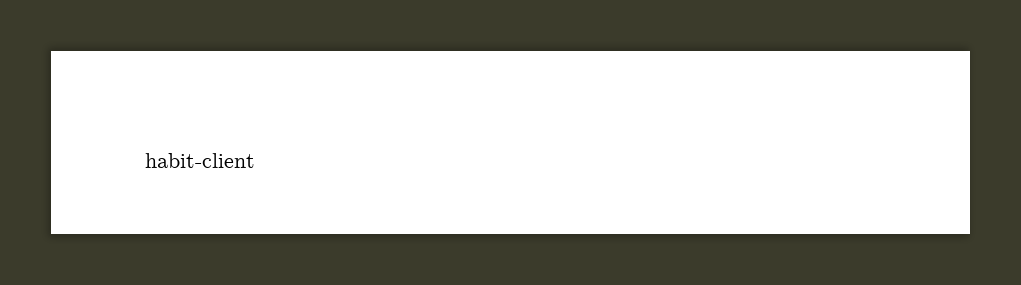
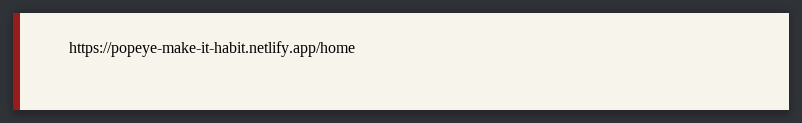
- habit-client
+ https://popeye-make-it-habit.netlify.app/home

